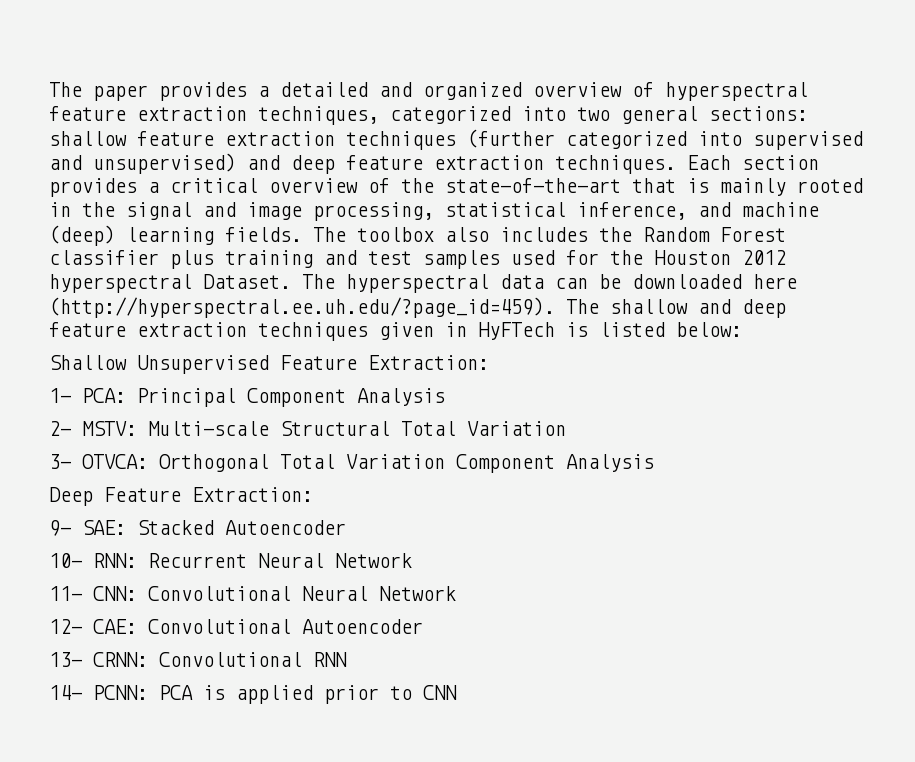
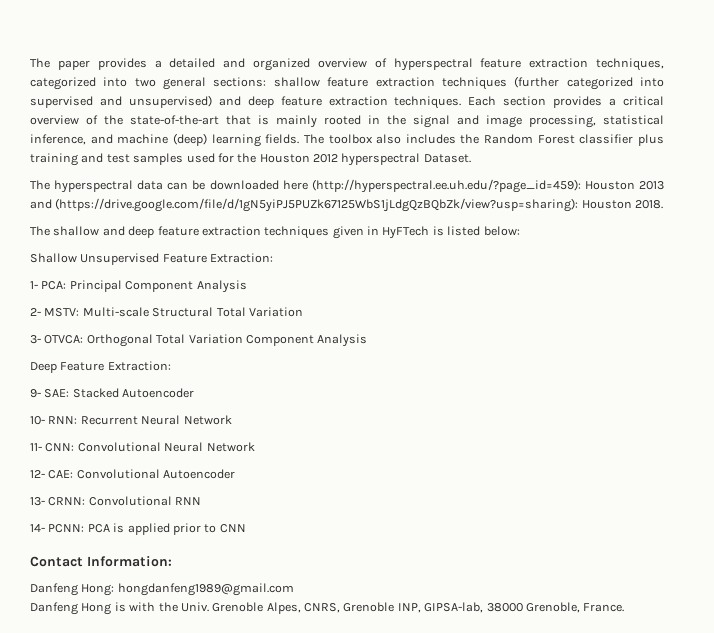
- The toolbox also includes the Random Forest classifier plus training and test samples used for the Houston 2012 hyperspectral Dataset. The hyperspectral data can be downloaded here (http://hyperspectral.ee.uh.edu/?page_id=459). The shallow and deep feature extraction techniques given in HyFTech is listed below:
+ The toolbox also includes the Random Forest classifier plus training and test samples used for the Houston 2012 hyperspectral Dataset.
+ The hyperspectral data can be downloaded here (http://hyperspectral.ee.uh.edu/?page_id=459): Houston 2013 and (https://drive.google.com/file/d/1gN5yiPJ5PUZk67125WbS1jLdgQzBQbZk/view?usp=sharing): Houston 2018.
+ The shallow and deep feature extraction techniques given in HyFTech is listed below:
+ Contact Information:
+ Danfeng Hong: hongdanfeng1989@gmail.com
+ Danfeng Hong is with the Univ. Grenoble Alpes, CNRS, Grenoble INP, GIPSA-lab, 38000 Grenoble, France.

